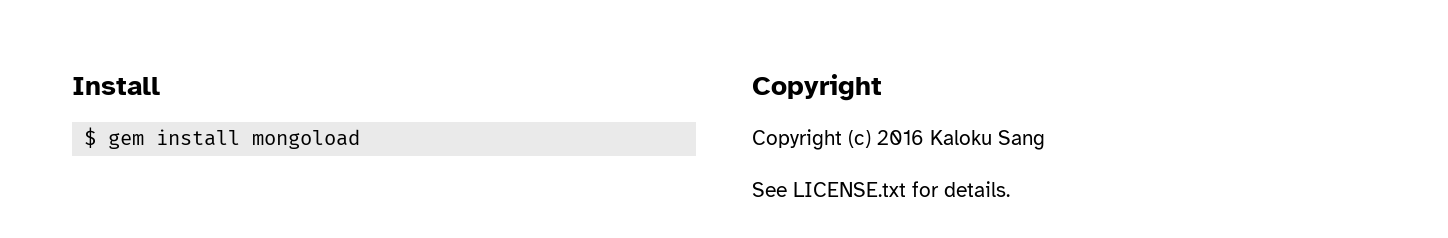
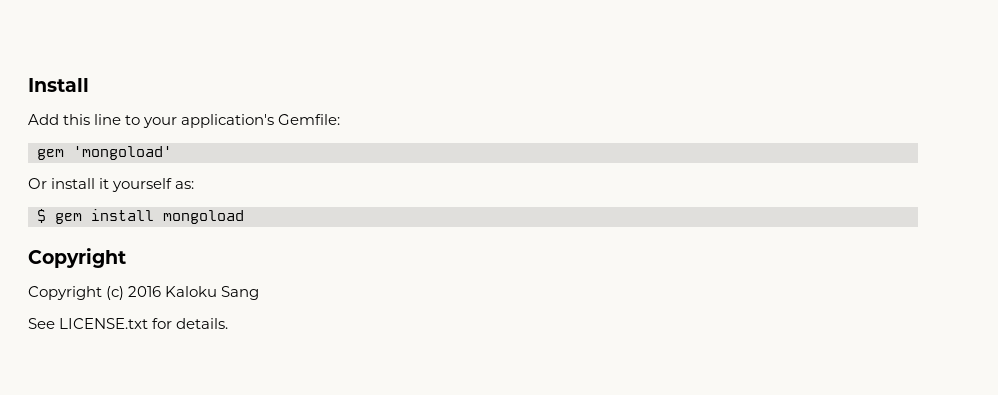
+ Add this line to your application's Gemfile:
+ gem 'mongoload'
+ Or install it yourself as:

